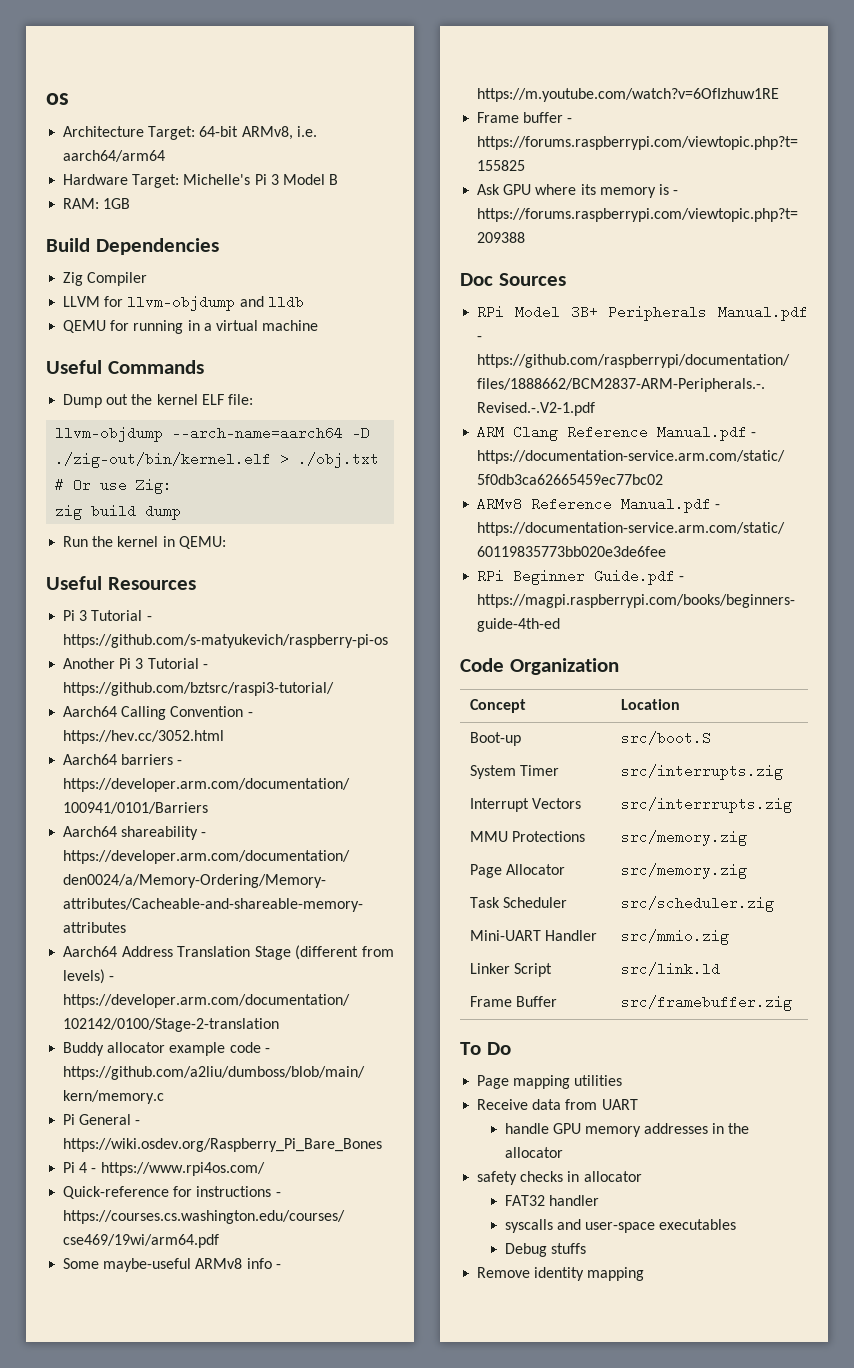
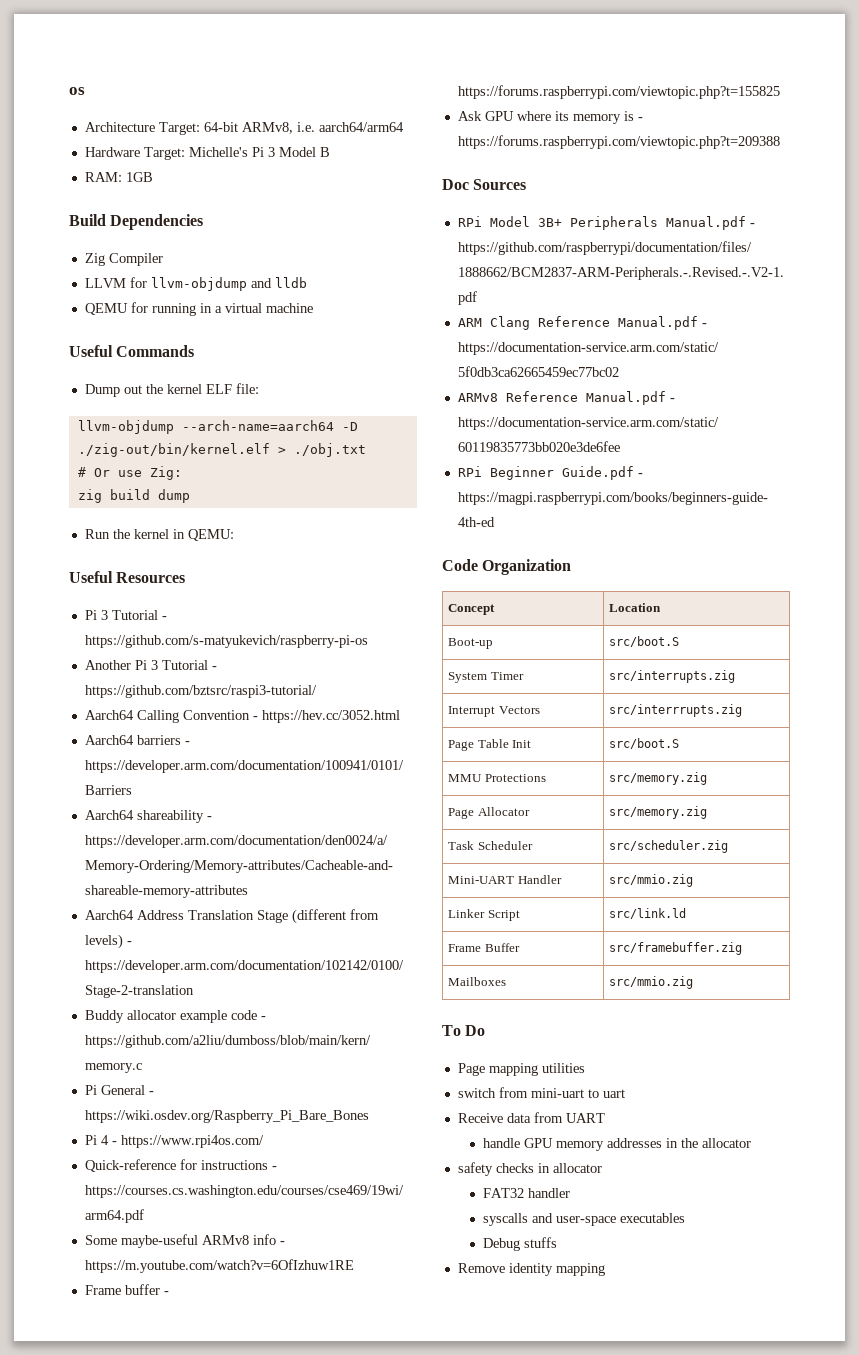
+ Page Table Init | src/boot.S
+ Mailboxes | src/mmio.zig
+ switch from mini-uart to uart

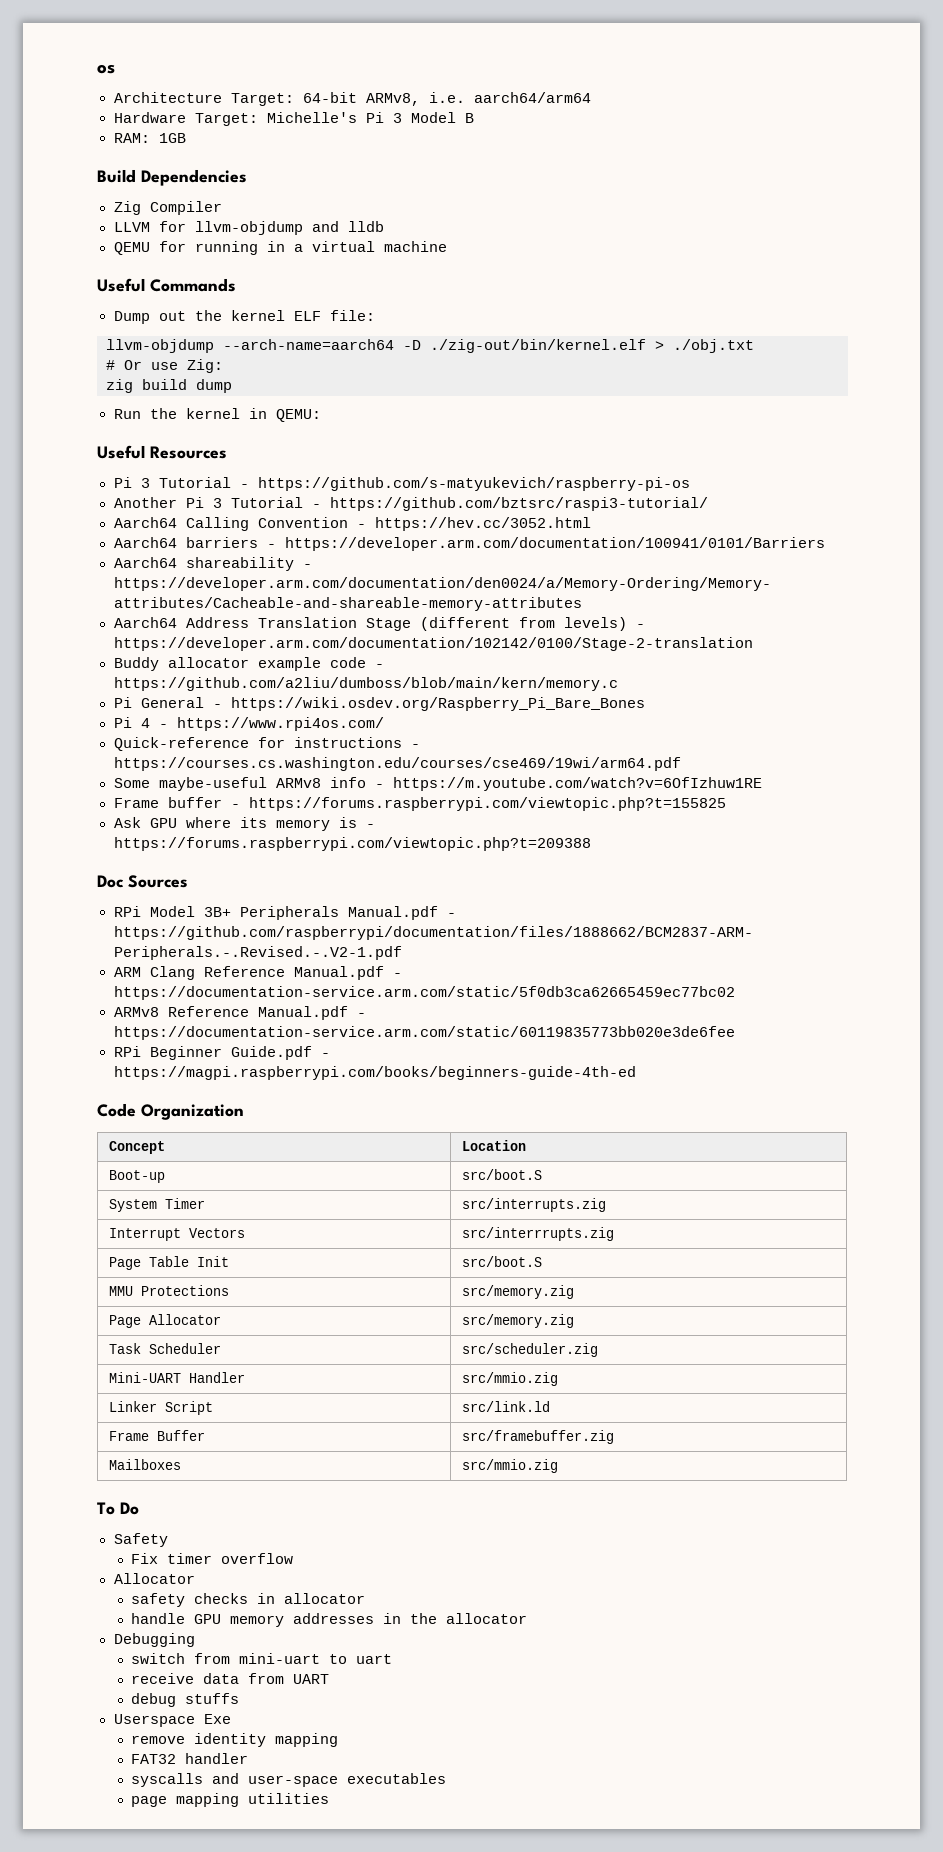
- Page mapping utilities
- switch from mini-uart to uart
- Receive data from UART
+ Safety
+ Fix timer overflow
+ Allocator
+ safety checks in allocator
- safety checks in allocator
+ Debugging
+ switch from mini-uart to uart
+ receive data from UART
+ debug stuffs
+ Userspace Exe
+ remove identity mapping
- Debug stuffs
- Remove identity mapping
+ page mapping utilities

